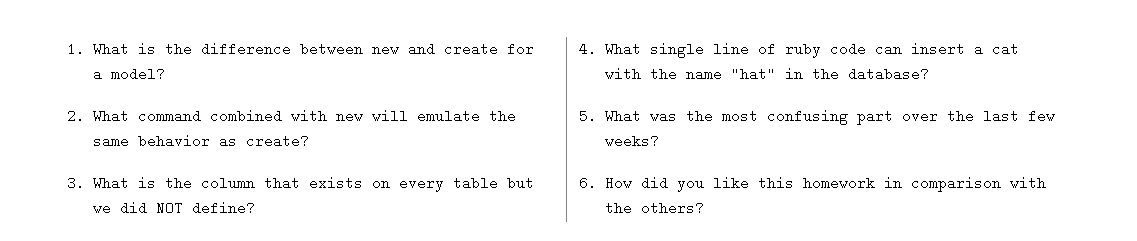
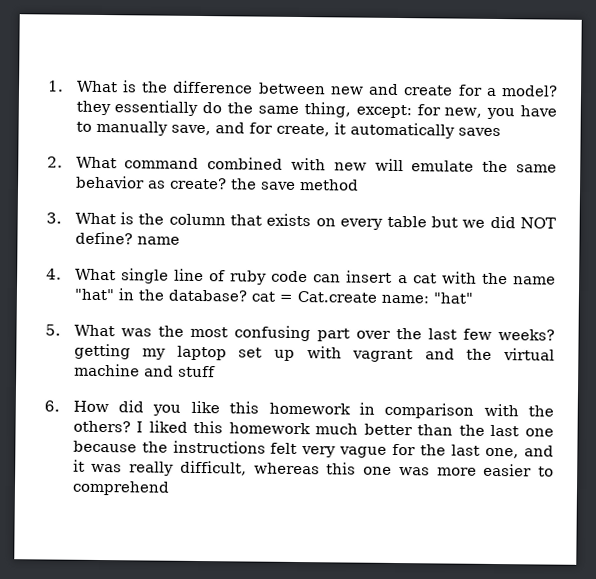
- 1. What is the difference between new and create for a model?
+ 1. What is the difference between new and create for a model? they essentially do the same thing, except: for new, you have to manually save, and for create, it automatically saves
- 2. What command combined with new will emulate the same behavior as create?
+ 2. What command combined with new will emulate the same behavior as create? the save method
- 3. What is the column that exists on every table but we did NOT define?
+ 3. What is the column that exists on every table but we did NOT define? name
- 4. What single line of ruby code can insert a cat with the name "hat" in the database?
+ 4. What single line of ruby code can insert a cat with the name "hat" in the database? cat = Cat.create name: "hat"
- 5. What was the most confusing part over the last few weeks?
+ 5. What was the most confusing part over the last few weeks? getting my laptop set up with vagrant and the virtual machine and stuff
+ I liked this homework much better than the last one because the instructions felt very vague for the last one, and it was really difficult, whereas this one was more easier to comprehend

